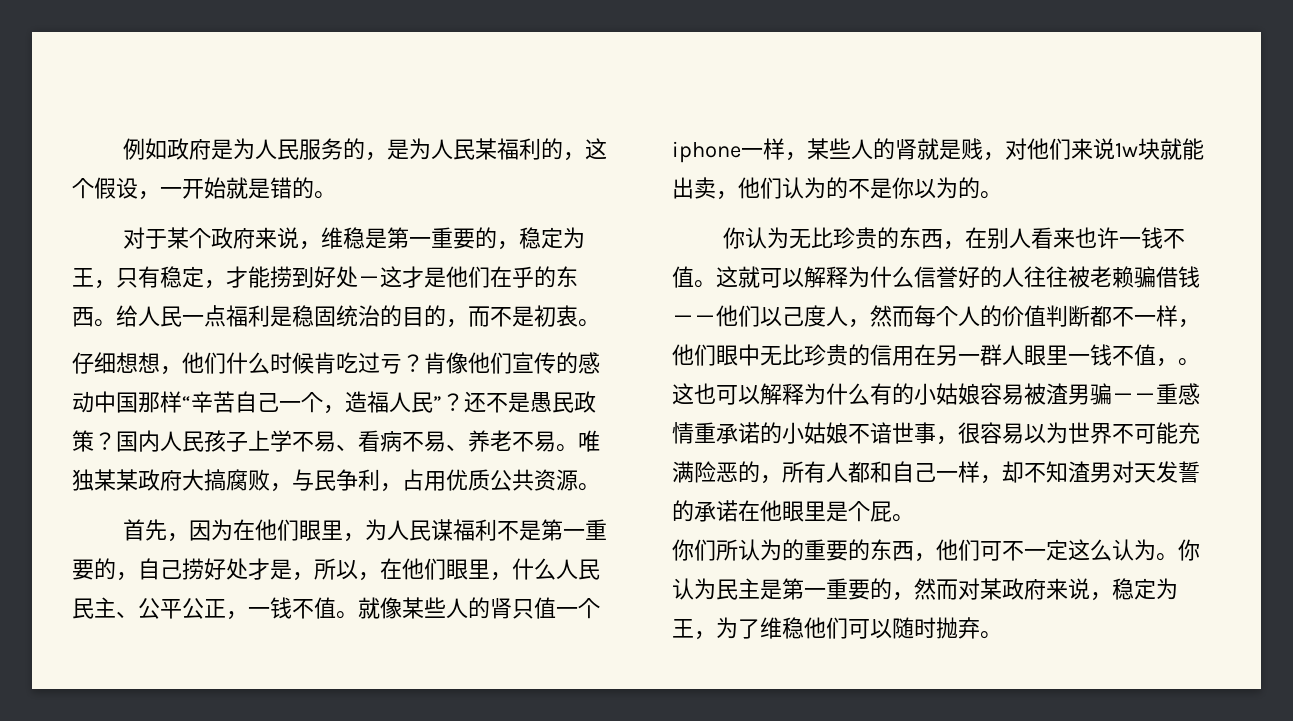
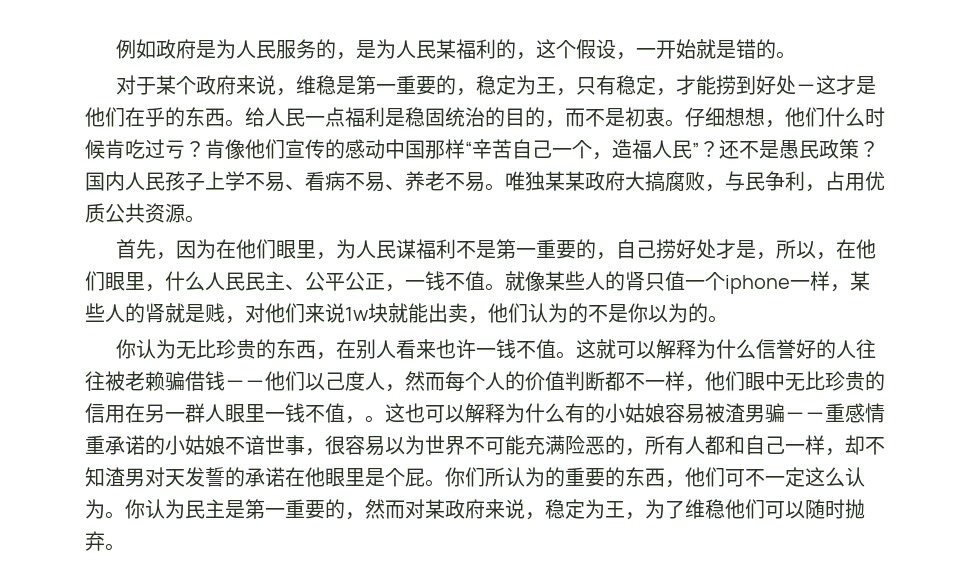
- 给人民一点福利是稳固统治的目的，而不是初衷。
- 仔细想想，他们什么时候肯吃过亏？
+ 给人民一点福利是稳固统治的目的，而不是初衷。仔细想想，他们什么时候肯吃过亏？
- 这也可以解释为什么有的小姑娘容易被渣男骗－－重感情重承诺的小姑娘不谙世事，很容易以为世界不可能充满险恶的，所有人都和自己一样，却不知渣男对天发誓的承诺在他眼里是个屁。
- 你们所认为的重要的东西，他们可不一定这么认为。
+ 这也可以解释为什么有的小姑娘容易被渣男骗－－重感情重承诺的小姑娘不谙世事，很容易以为世界不可能充满险恶的，所有人都和自己一样，却不知渣男对天发誓的承诺在他眼里是个屁。你们所认为的重要的东西，他们可不一定这么认为。

